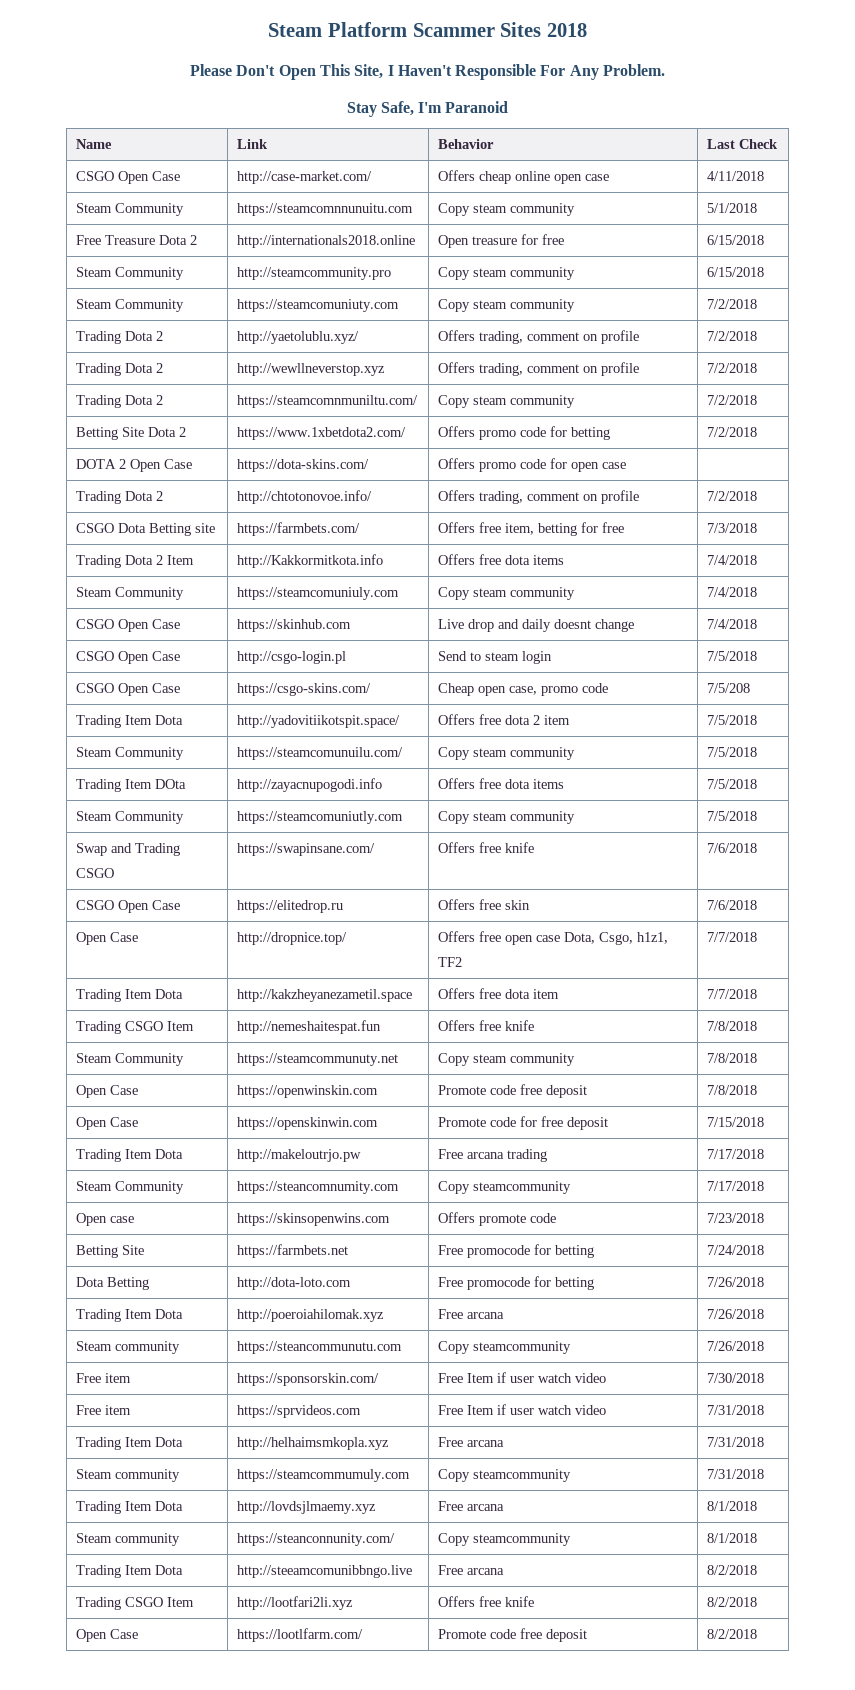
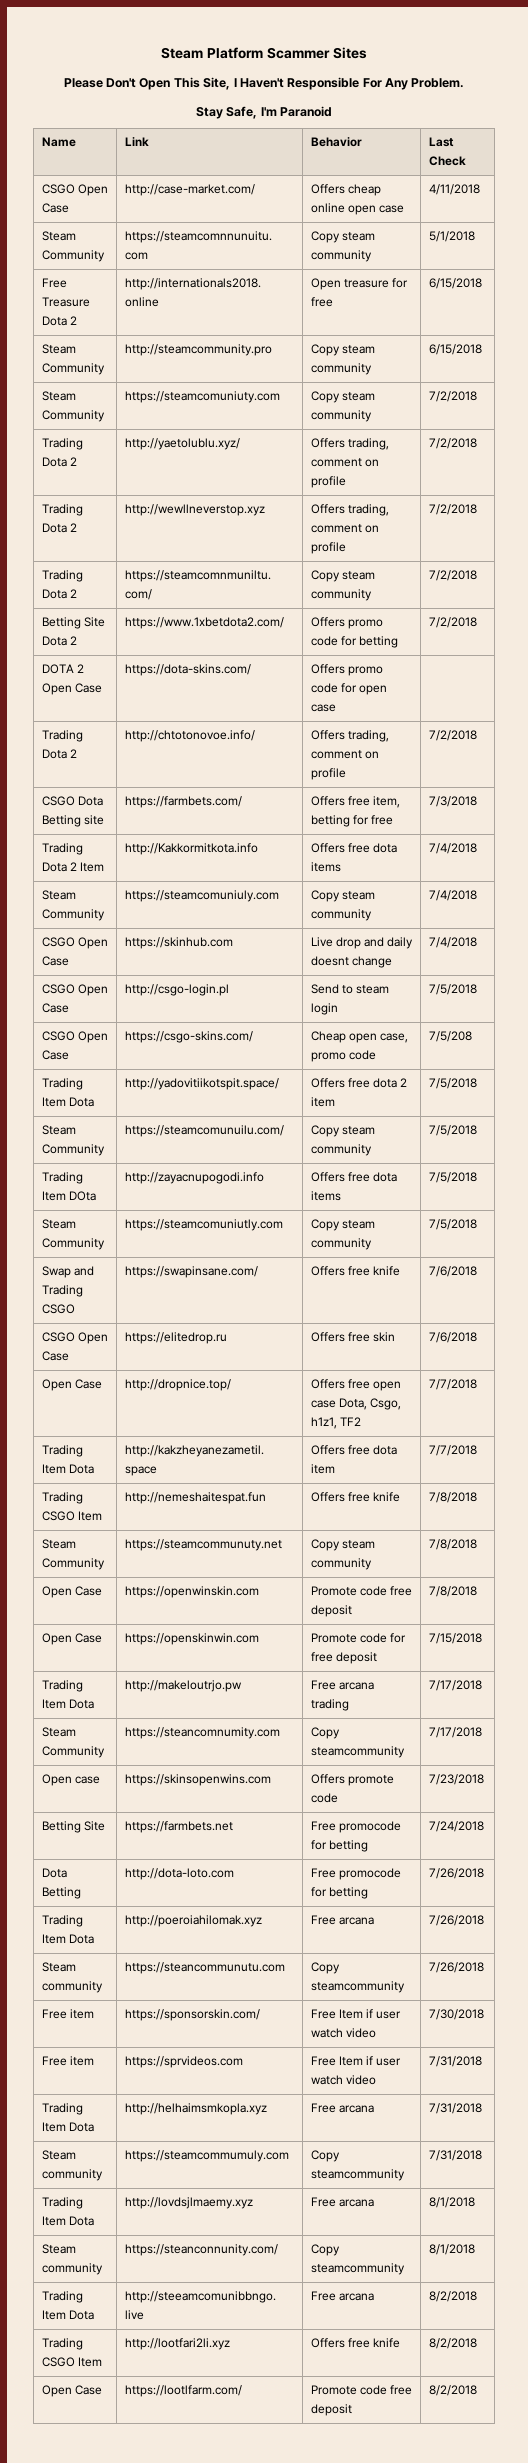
- Steam Platform Scammer Sites 2018
+ Steam Platform Scammer Sites

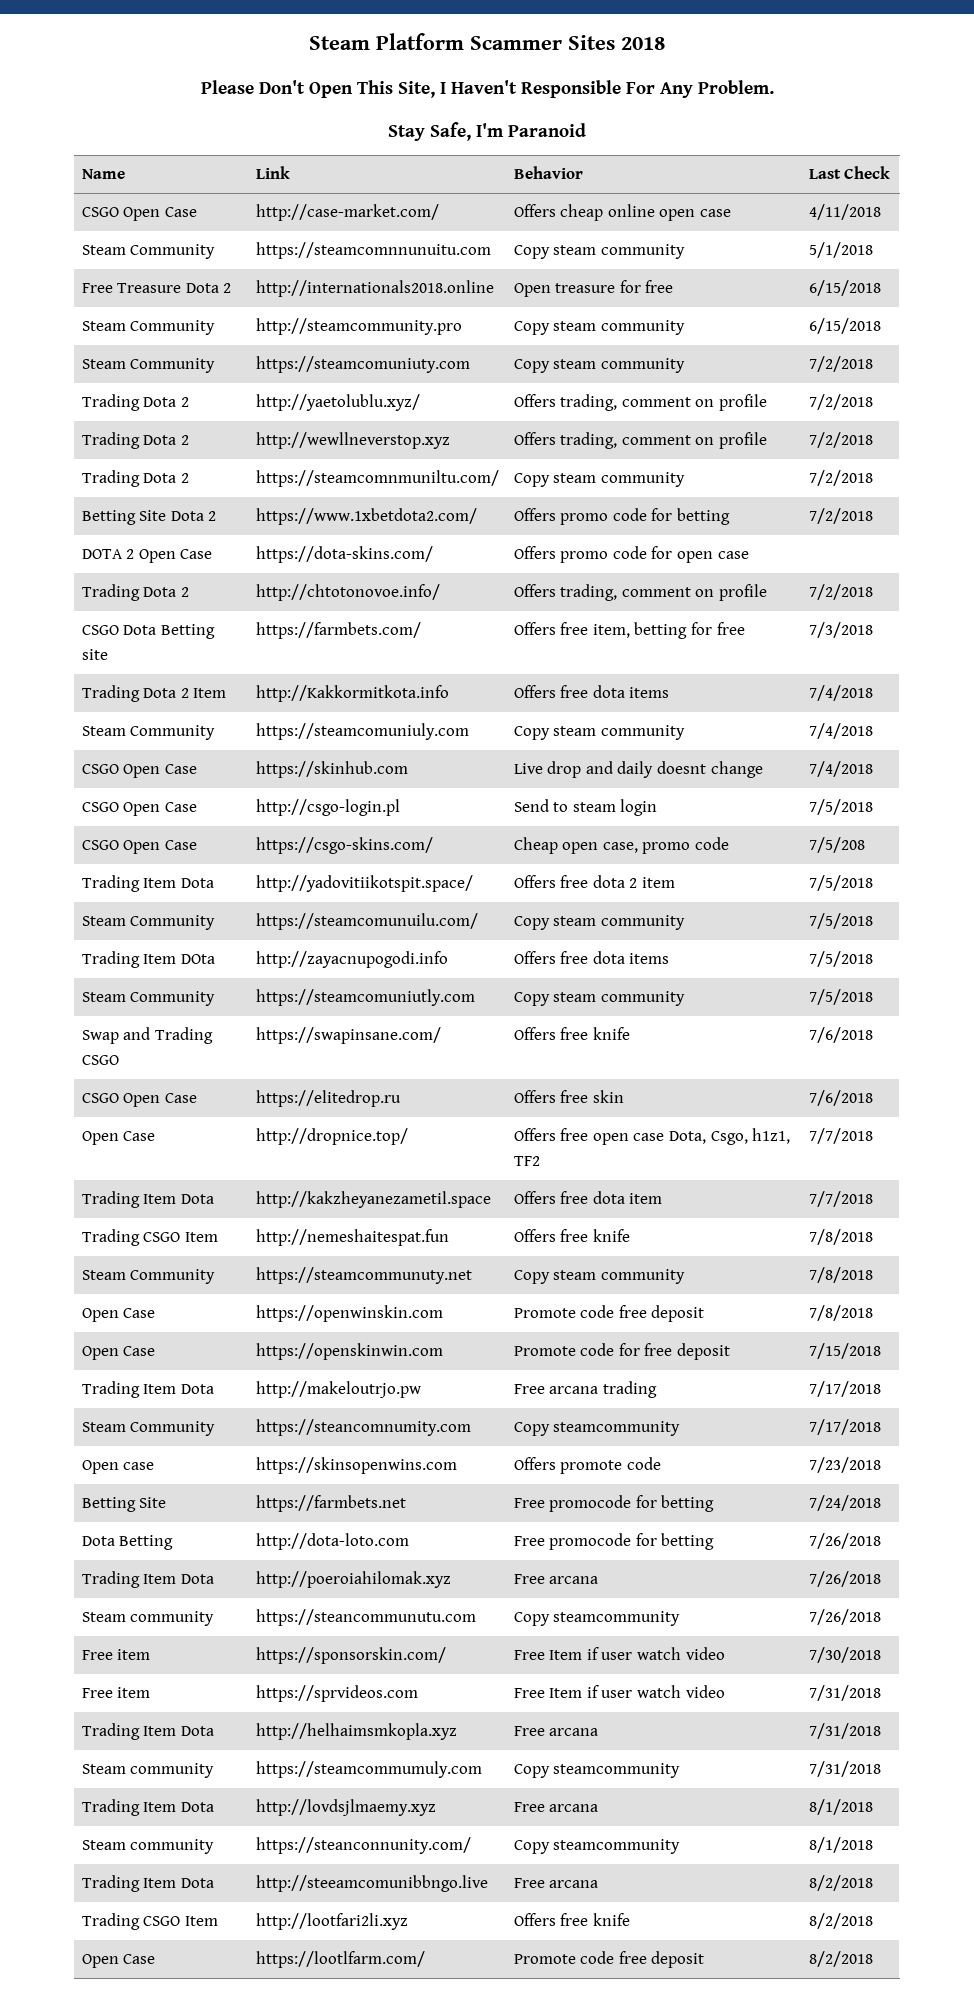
- Steam Platform Scammer Sites
+ Steam Platform Scammer Sites 2018

